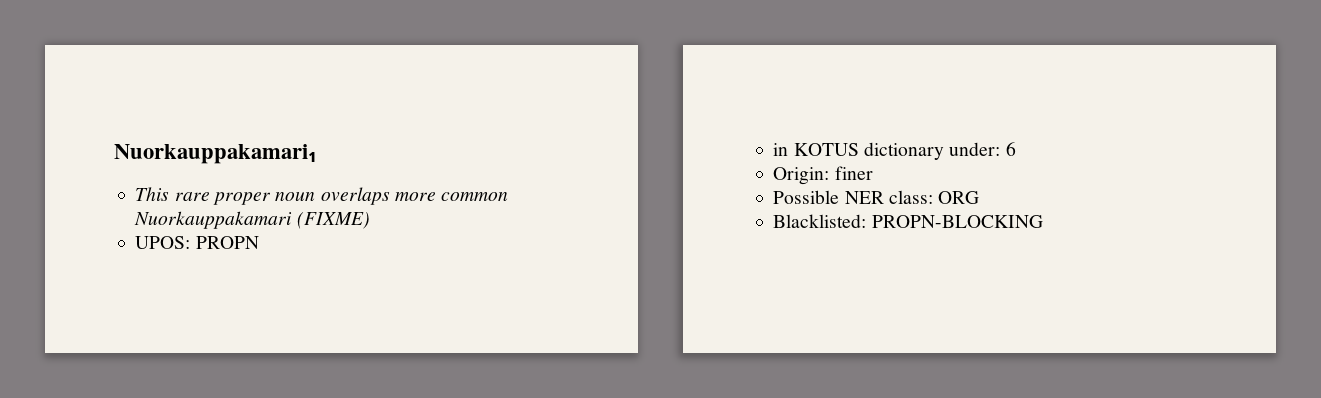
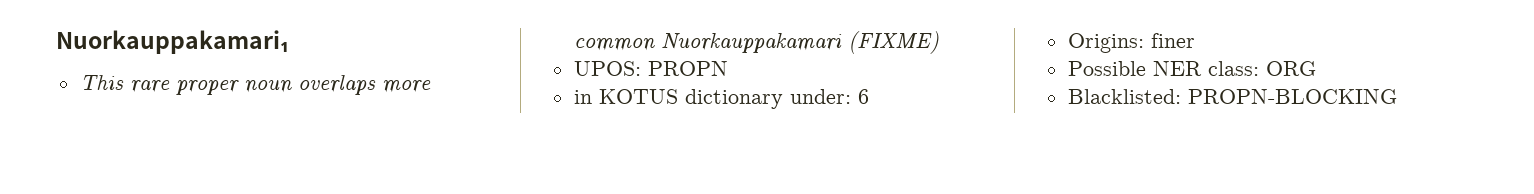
- Origin: finer
+ Origins: finer

